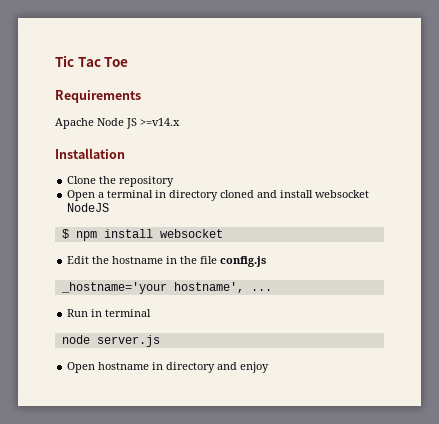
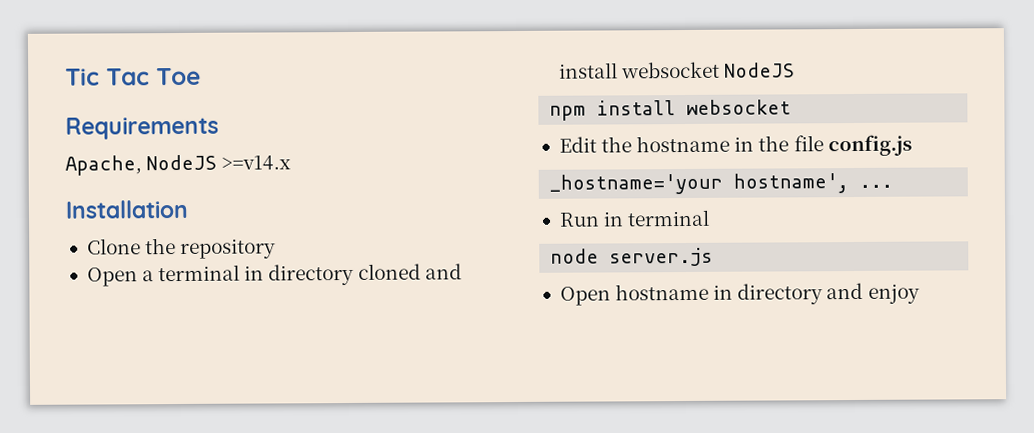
- Apache Node JS >=v14.x
+ Apache, NodeJS >=v14.x
- $ npm install websocket
+ npm install websocket

